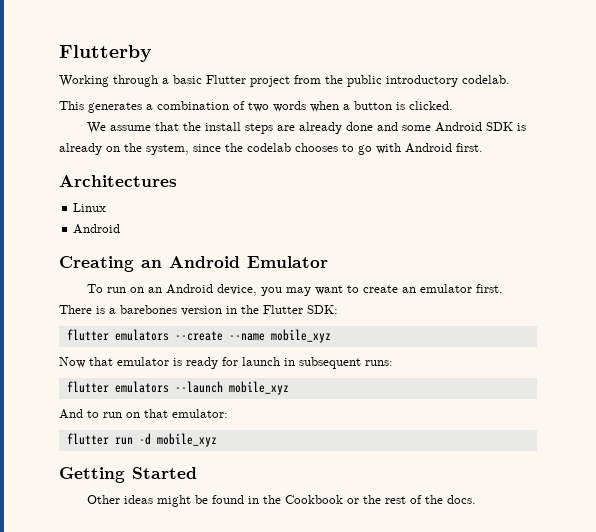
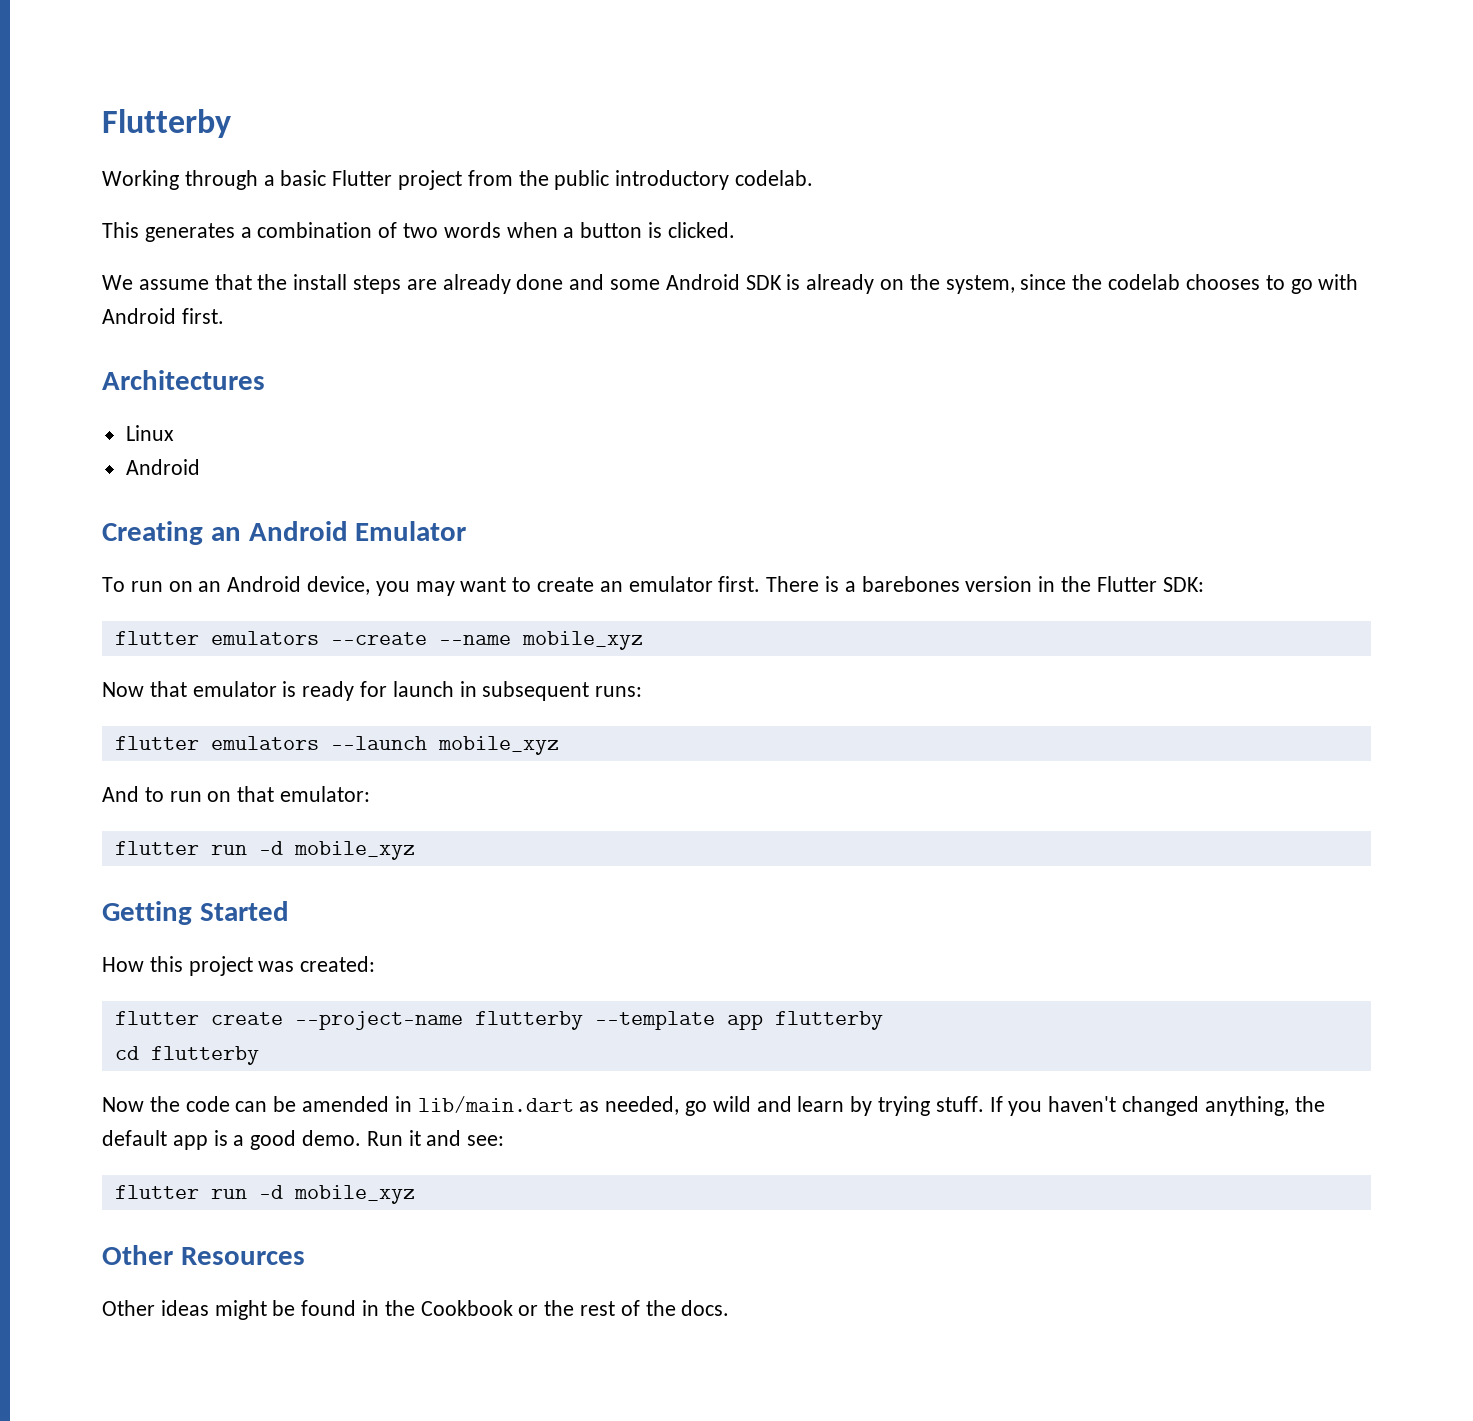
+ How this project was created:
+ flutter create --project-name flutterby --template app flutterby
+ cd flutterby
+ Now the code can be amended in lib/main.dart as needed, go wild and learn by trying stuff. If you haven't changed anything, the default app is a good demo. Run it and see:
+ flutter run -d mobile_xyz
+ Other Resources

